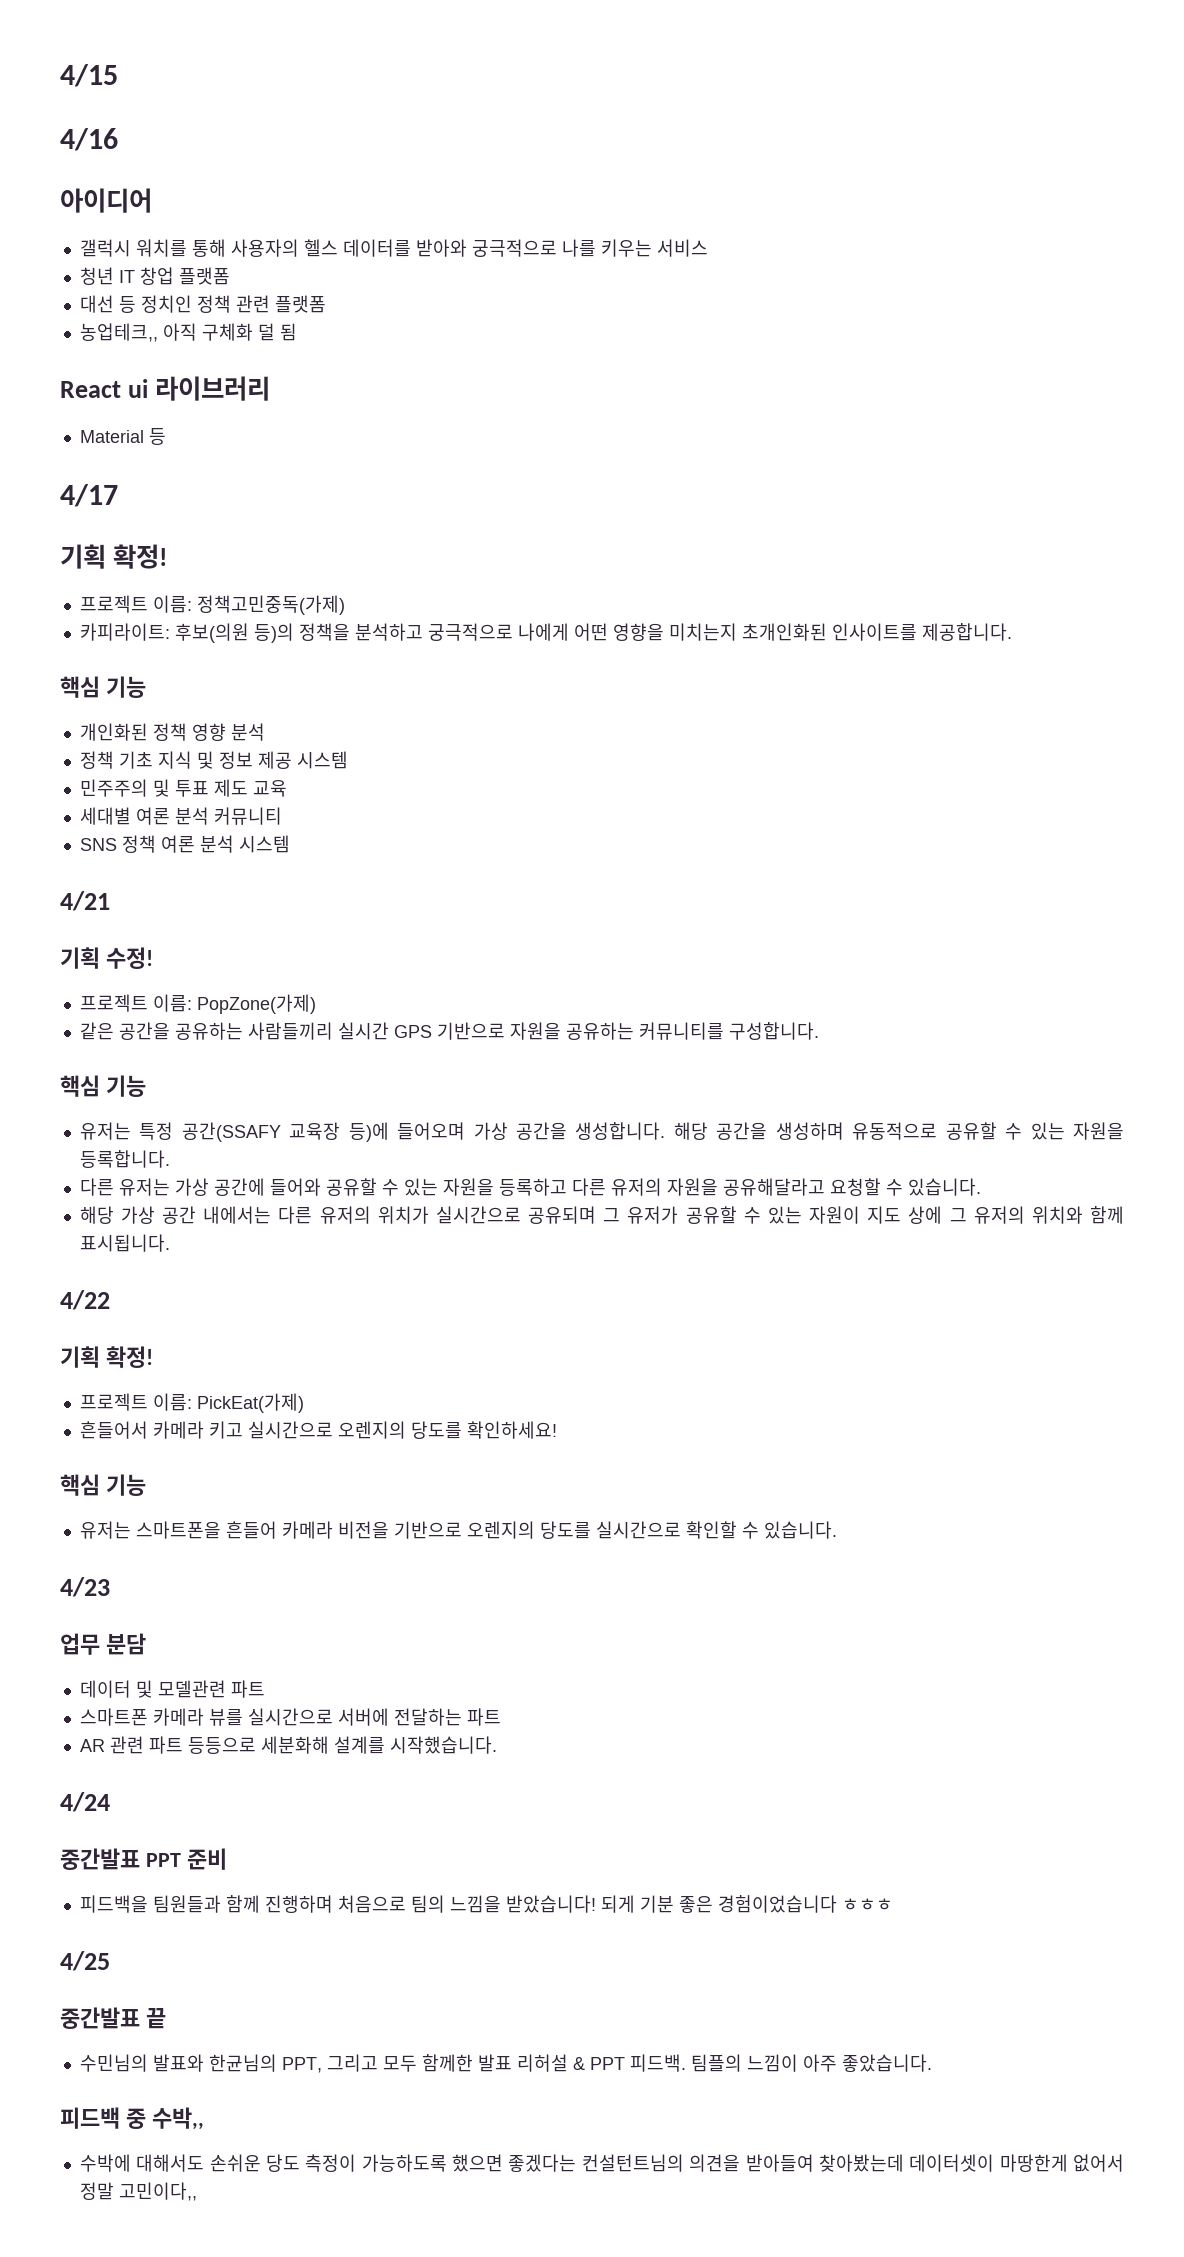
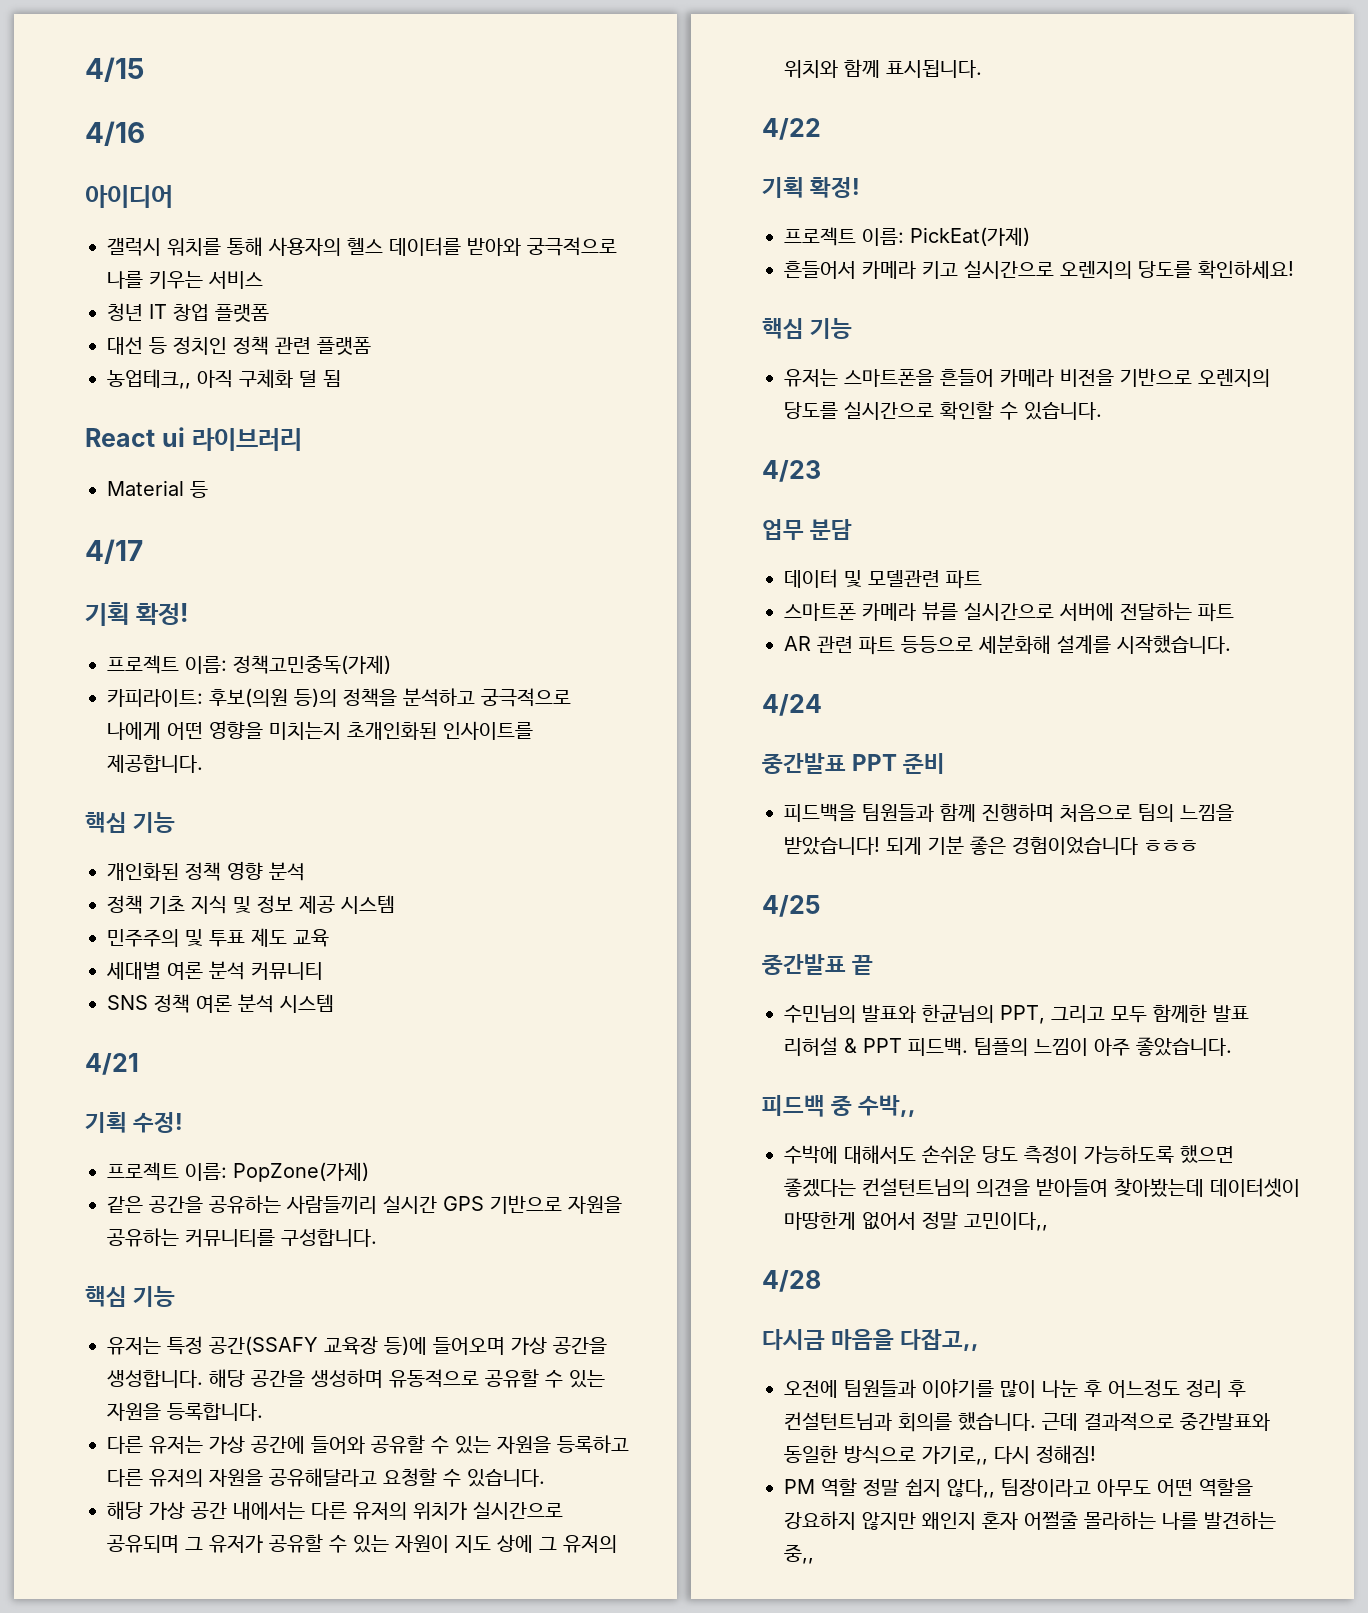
+ 4/28
+ 다시금 마음을 다잡고,,
+ 오전에 팀원들과 이야기를 많이 나눈 후 어느정도 정리 후 컨설턴트님과 회의를 했습니다. 근데 결과적으로 중간발표와 동일한 방식으로 가기로,, 다시 정해짐!
+ PM 역할 정말 쉽지 않다,, 팀장이라고 아무도 어떤 역할을 강요하지 않지만 왜인지 혼자 어쩔줄 몰라하는 나를 발견하는 중,,

